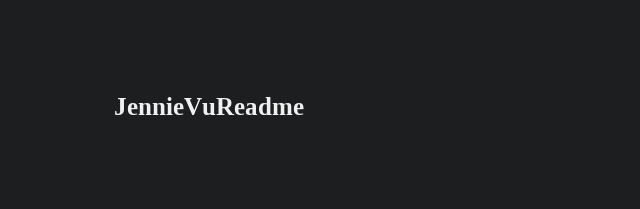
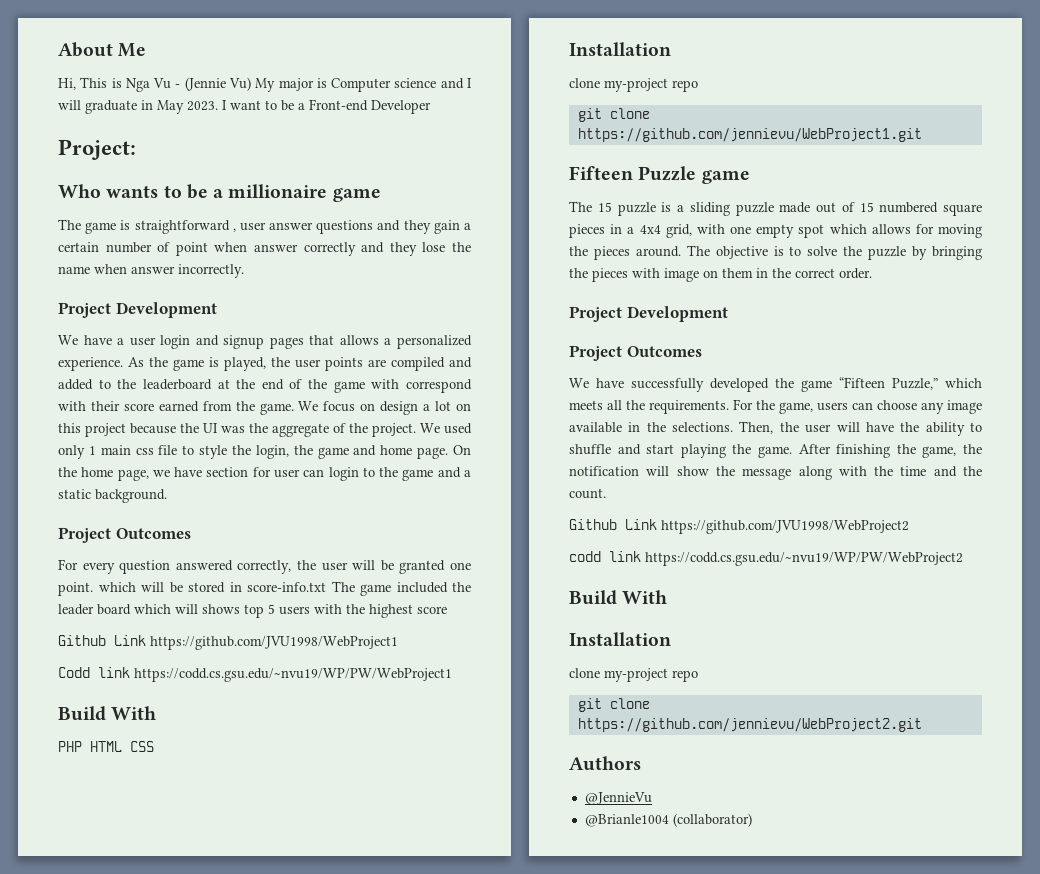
- JennieVuReadme
+ About Me
+ Hi, This is Nga Vu - (Jennie Vu) My major is Computer science and I will graduate in May 2023. I want to be a Front-end Developer
+ Project:
+ Who wants to be a millionaire game
+ The game is straightforward , user answer questions and they gain a certain number of point when answer correctly and they lose the name when answer incorrectly.
+ Project Development
+ We have a user login and signup pages that allows a personalized experience. As the game is played, the user points are compiled and added to the leaderboard at the end of the game with correspond with their score earned from the game. We focus on design a lot on this project because the UI was the aggregate of the project. We used only 1 main css file to style the login, the game and home page. On the home page, we have section for user can login to the game and a static background.
+ Project Outcomes
+ For every question answered correctly, the user will be granted one point. which will be stored in score-info.txt The game included the leader board which will shows top 5 users with the highest score
+ Github Link https://github.com/JVU1998/WebProject1
+ Codd link https://codd.cs.gsu.edu/~nvu19/WP/PW/WebProject1
+ Build With
+ PHP HTML CSS
+ Installation
+ clone my-project repo
+ git clone https://github.com/jennievu/WebProject1.git
+ Fifteen Puzzle game
+ The 15 puzzle is a sliding puzzle made out of 15 numbered square pieces in a 4x4 grid, with one empty spot which allows for moving the pieces around. The objective is to solve the puzzle by bringing the pieces with image on them in the correct order.
+ Project Development
+ Project Outcomes
+ We have successfully developed the game “Fifteen Puzzle,” which meets all the requirements. For the game, users can choose any image available in the selections. Then, the user will have the ability to shuffle and start playing the game. After finishing the game, the notification will show the message along with the time and the count.
+ Github Link https://github.com/JVU1998/WebProject2
+ codd link https://codd.cs.gsu.edu/~nvu19/WP/PW/WebProject2
+ Build With
+ Installation
+ clone my-project repo
+ git clone https://github.com/jennievu/WebProject2.git
+ Authors
+ @JennieVu
+ @Brianle1004 (collaborator)

